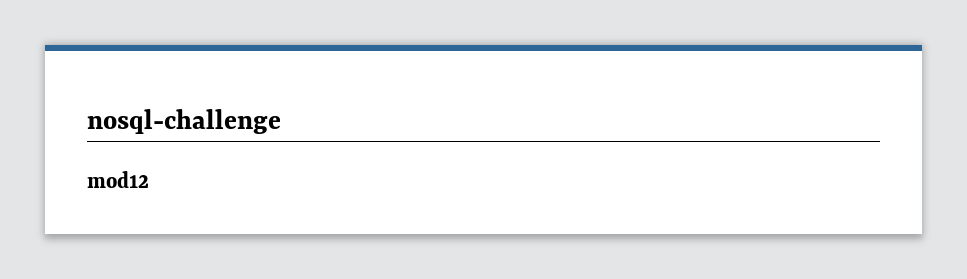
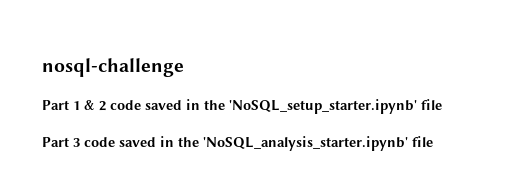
- mod12
+ Part 1 & 2 code saved in the 'NoSQL_setup_starter.ipynb' file
+ Part 3 code saved in the 'NoSQL_analysis_starter.ipynb' file

